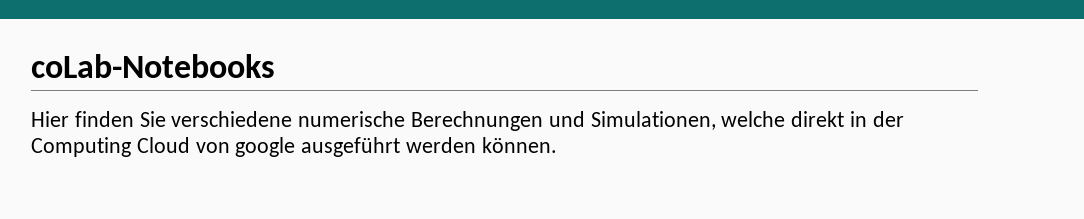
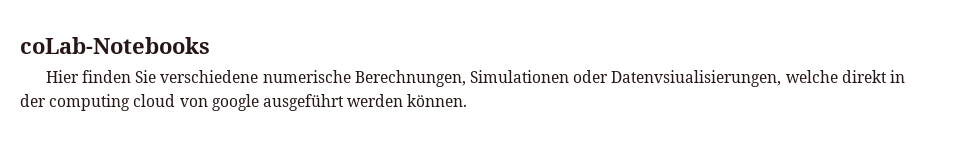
- Hier finden Sie verschiedene numerische Berechnungen und Simulationen, welche direkt in der Computing Cloud von google ausgeführt werden können.
+ Hier finden Sie verschiedene numerische Berechnungen, Simulationen oder Datenvsiualisierungen, welche direkt in der computing cloud von google ausgeführt werden können.

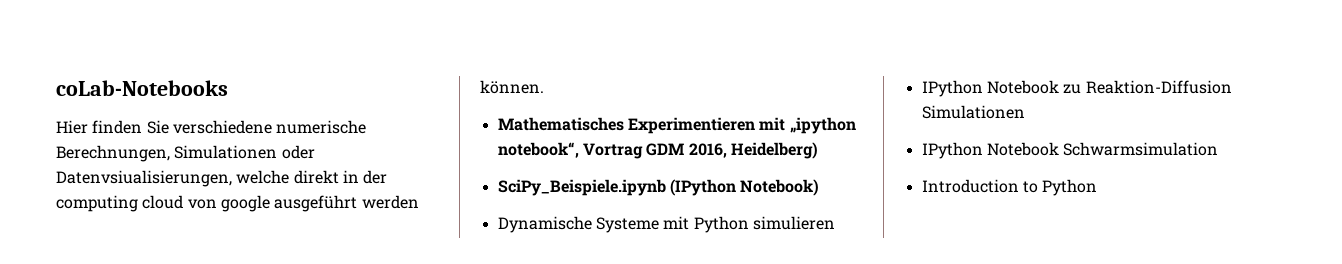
+ Mathematisches Experimentieren mit „ipython notebook“, Vortrag GDM 2016, Heidelberg)
+ SciPy_Beispiele.ipynb (IPython Notebook)
+ Dynamische Systeme mit Python simulieren
+ IPython Notebook zu Reaktion-Diffusion Simulationen
+ IPython Notebook Schwarmsimulation
+ Introduction to Python

